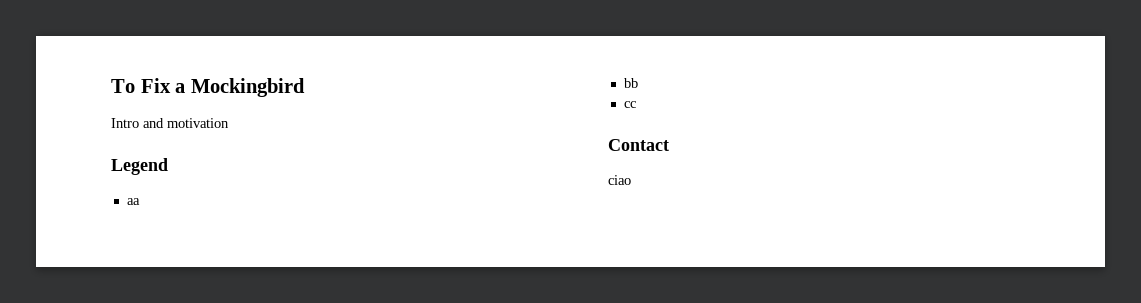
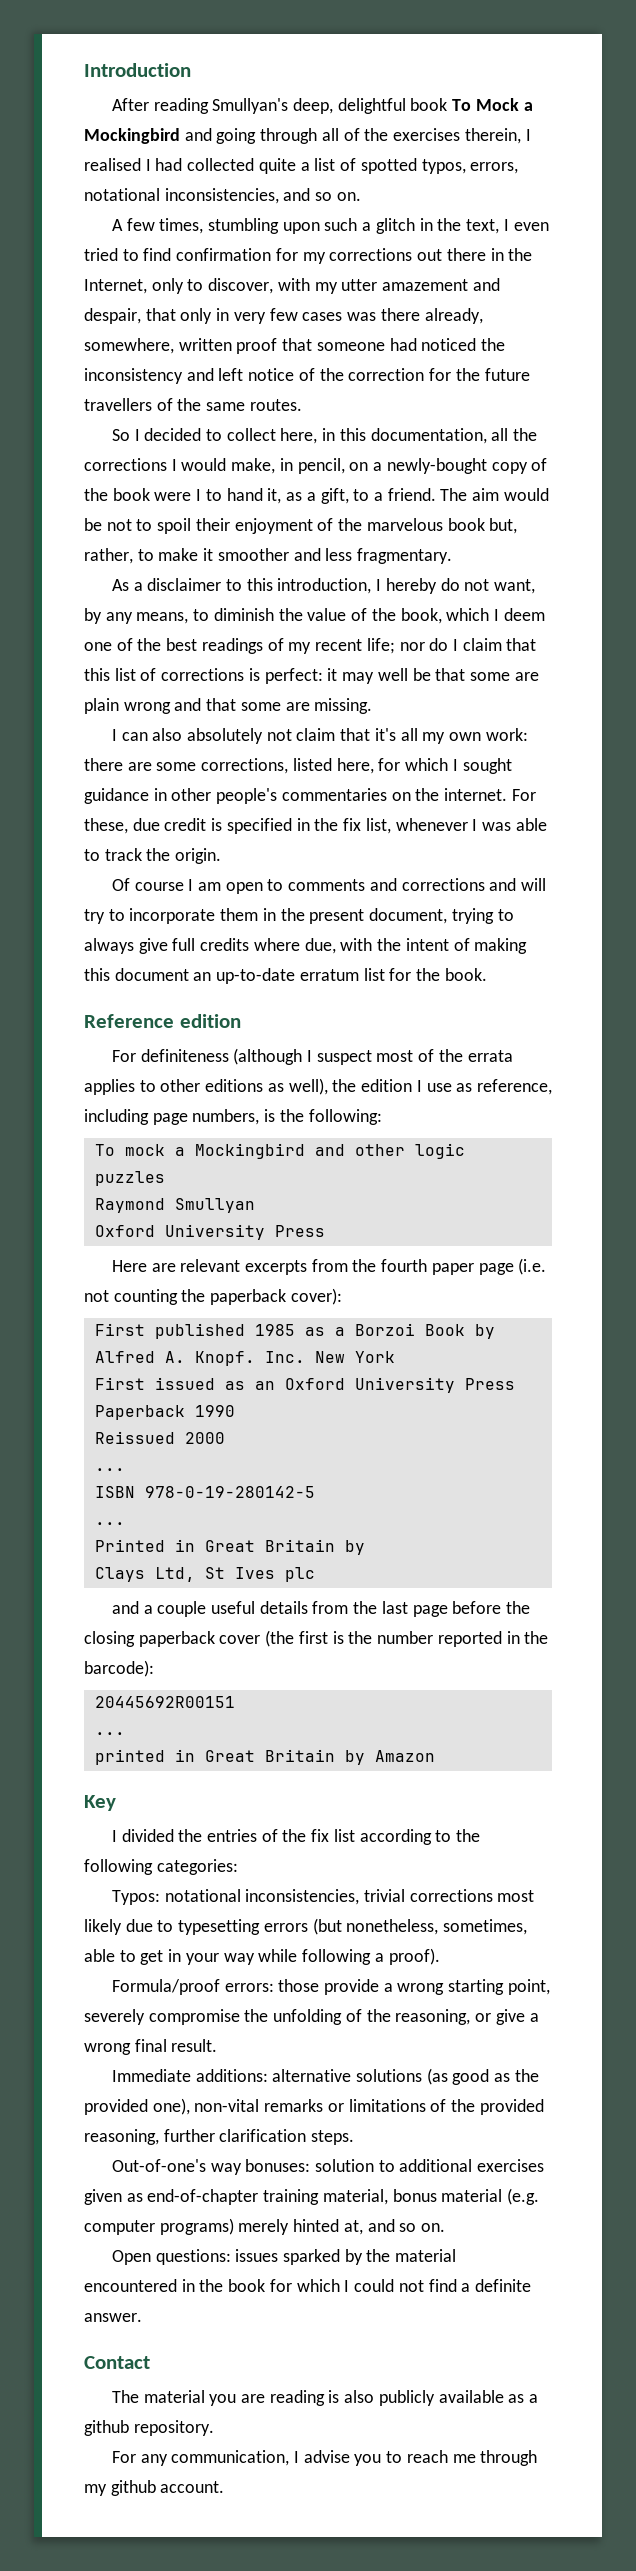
- To Fix a Mockingbird
- Intro and motivation
- Legend
- aa
- bb
- cc
+ Introduction
+ After reading Smullyan's deep, delightful book To Mock a Mockingbird and going through all of the exercises therein, I realised I had collected quite a list of spotted typos, errors, notational inconsistencies, and so on.
+ A few times, stumbling upon such a glitch in the text, I even tried to find confirmation for my corrections out there in the Internet, only to discover, with my utter amazement and despair, that only in very few cases was there already, somewhere, written proof that someone had noticed the inconsistency and left notice of the correction for the future travellers of the same routes.
+ So I decided to collect here, in this documentation, all the corrections I would make, in pencil, on a newly-bought copy of the book were I to hand it, as a gift, to a friend. The aim would be not to spoil their enjoyment of the marvelous book but, rather, to make it smoother and less fragmentary.
+ As a disclaimer to this introduction, I hereby do not want, by any means, to diminish the value of the book, which I deem one of the best readings of my recent life; nor do I claim that this list of corrections is perfect: it may well be that some are plain wrong and that some are missing.
+ I can also absolutely not claim that it's all my own work: there are some corrections, listed here, for which I sought guidance in other people's commentaries on the internet. For these, due credit is specified in the fix list, whenever I was able to track the origin.
+ Of course I am open to comments and corrections and will try to incorporate them in the present document, trying to always give full credits where due, with the intent of making this document an up-to-date erratum list for the book.
+ Reference edition
+ For definiteness (although I suspect most of the errata applies to other editions as well), the edition I use as reference, including page numbers, is the following:
+ To mock a Mockingbird and other logic puzzles
+ Raymond Smullyan
+ Oxford University Press
+ Here are relevant excerpts from the fourth paper page (i.e. not counting the paperback cover):
+ First published 1985 as a Borzoi Book by Alfred A. Knopf. Inc. New York
+ First issued as an Oxford University Press Paperback 1990
+ Reissued 2000
+ ...
+ ISBN 978-0-19-280142-5
+ ...
+ Printed in Great Britain by
+ Clays Ltd, St Ives plc
+ and a couple useful details from the last page before the closing paperback cover (the first is the number reported in the barcode):
+ 20445692R00151
+ ...
+ printed in Great Britain by Amazon
+ Key
+ I divided the entries of the fix list according to the following categories:
+ Typos: notational inconsistencies, trivial corrections most likely due to typesetting errors (but nonetheless, sometimes, able to get in your way while following a proof).
+ Formula/proof errors: those provide a wrong starting point, severely compromise the unfolding of the reasoning, or give a wrong final result.
+ Immediate additions: alternative solutions (as good as the provided one), non-vital remarks or limitations of the provided reasoning, further clarification steps.
+ Out-of-one's way bonuses: solution to additional exercises given as end-of-chapter training material, bonus material (e.g. computer programs) merely hinted at, and so on.
+ Open questions: issues sparked by the material encountered in the book for which I could not find a definite answer.
  Contact
- ciao
+ The material you are reading is also publicly available as a github repository.
+ For any communication, I advise you to reach me through my github account.

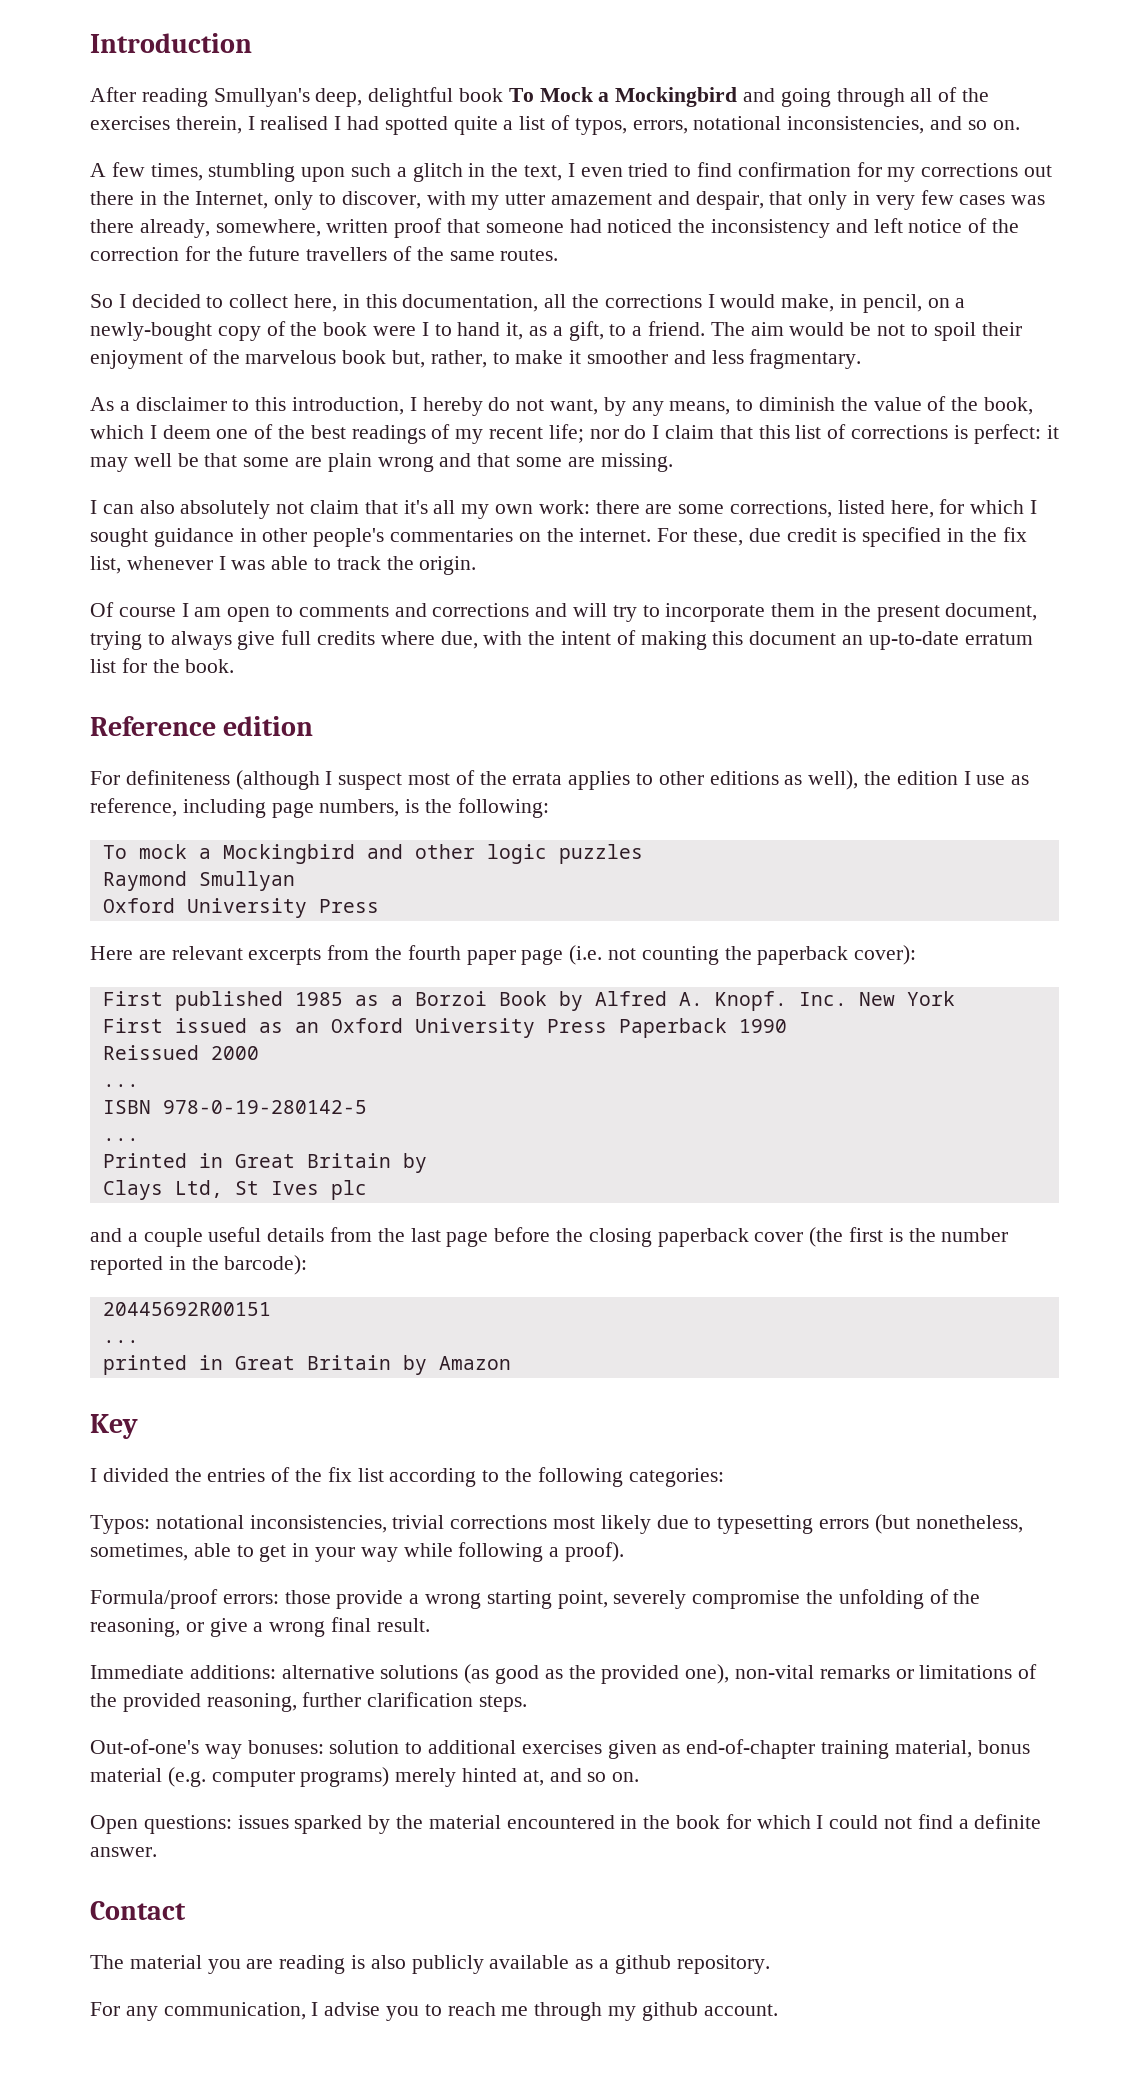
- After reading Smullyan's deep, delightful book To Mock a Mockingbird and going through all of the exercises therein, I realised I had collected quite a list of spotted typos, errors, notational inconsistencies, and so on.
+ After reading Smullyan's deep, delightful book To Mock a Mockingbird and going through all of the exercises therein, I realised I had spotted quite a list of typos, errors, notational inconsistencies, and so on.

